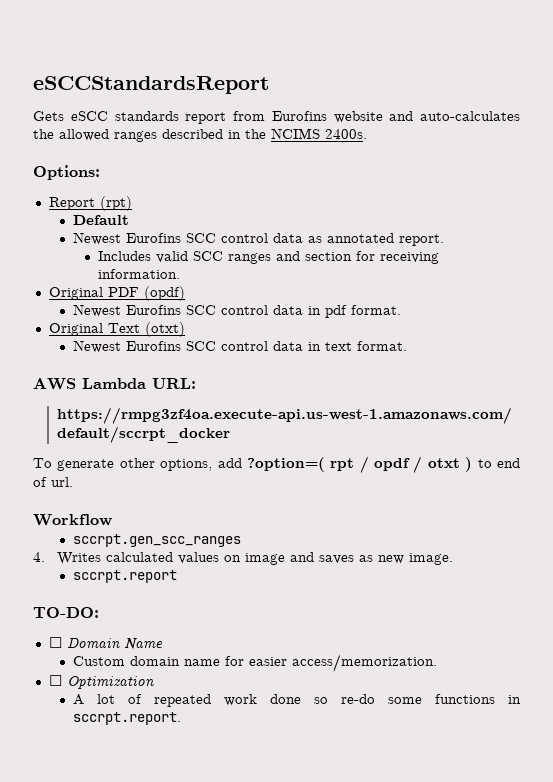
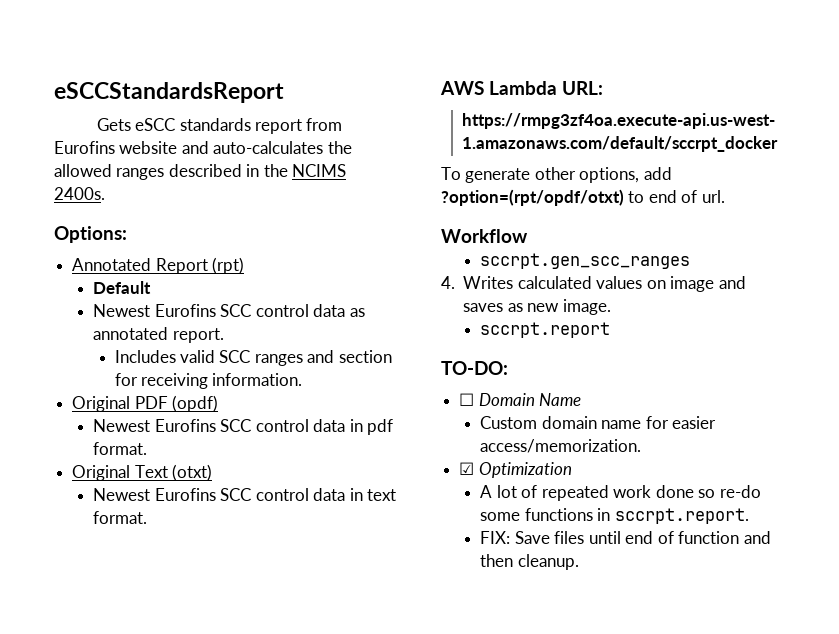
- Report (rpt)
+ Annotated Report (rpt)
- To generate other options, add ?option=( rpt / opdf / otxt ) to end of url.
+ To generate other options, add ?option=(rpt/opdf/otxt) to end of url.
- ☐ Optimization
+ ☑ Optimization
+ FIX: Save files until end of function and then cleanup.

